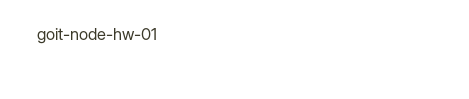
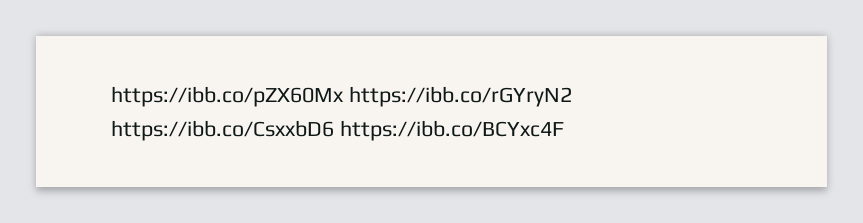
- goit-node-hw-01
+ https://ibb.co/pZX60Mx https://ibb.co/rGYryN2 https://ibb.co/CsxxbD6 https://ibb.co/BCYxc4F

